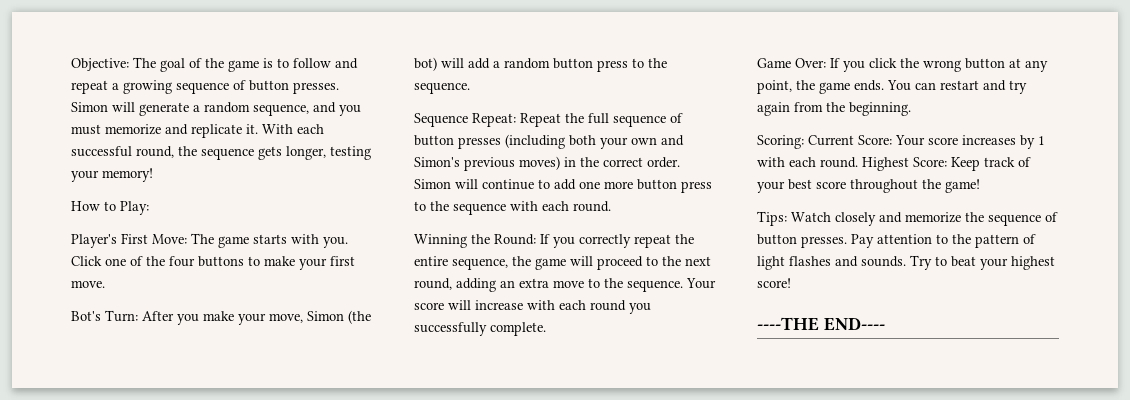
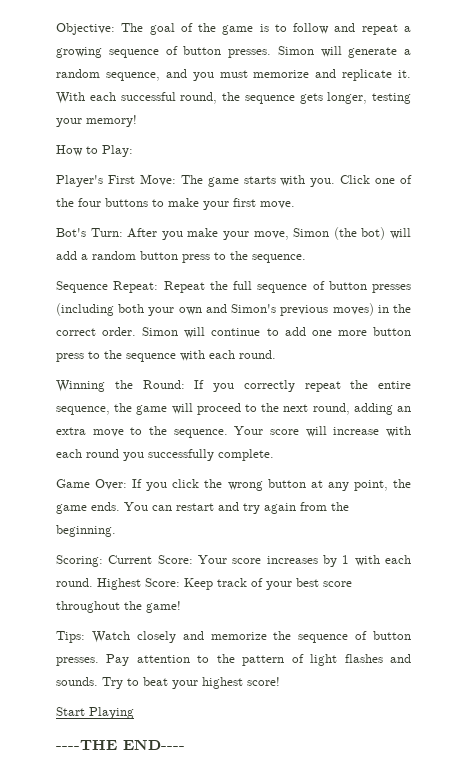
+ Start Playing

